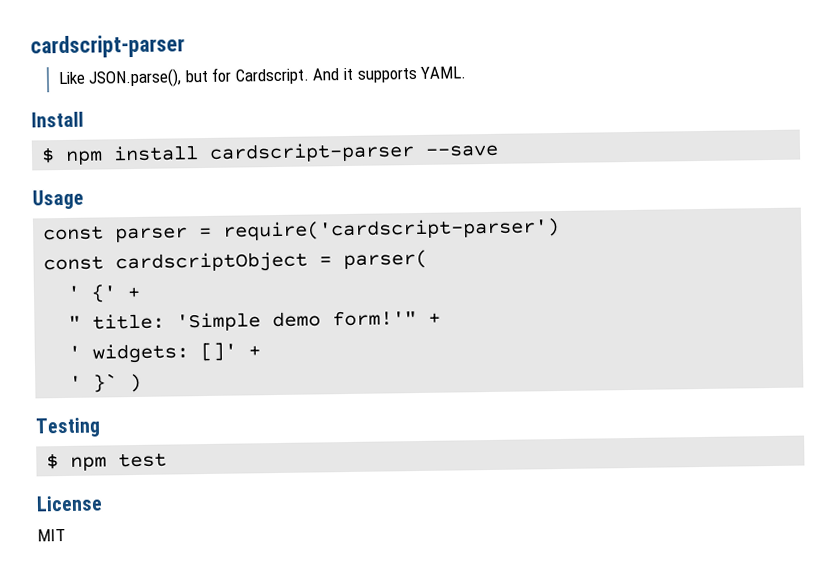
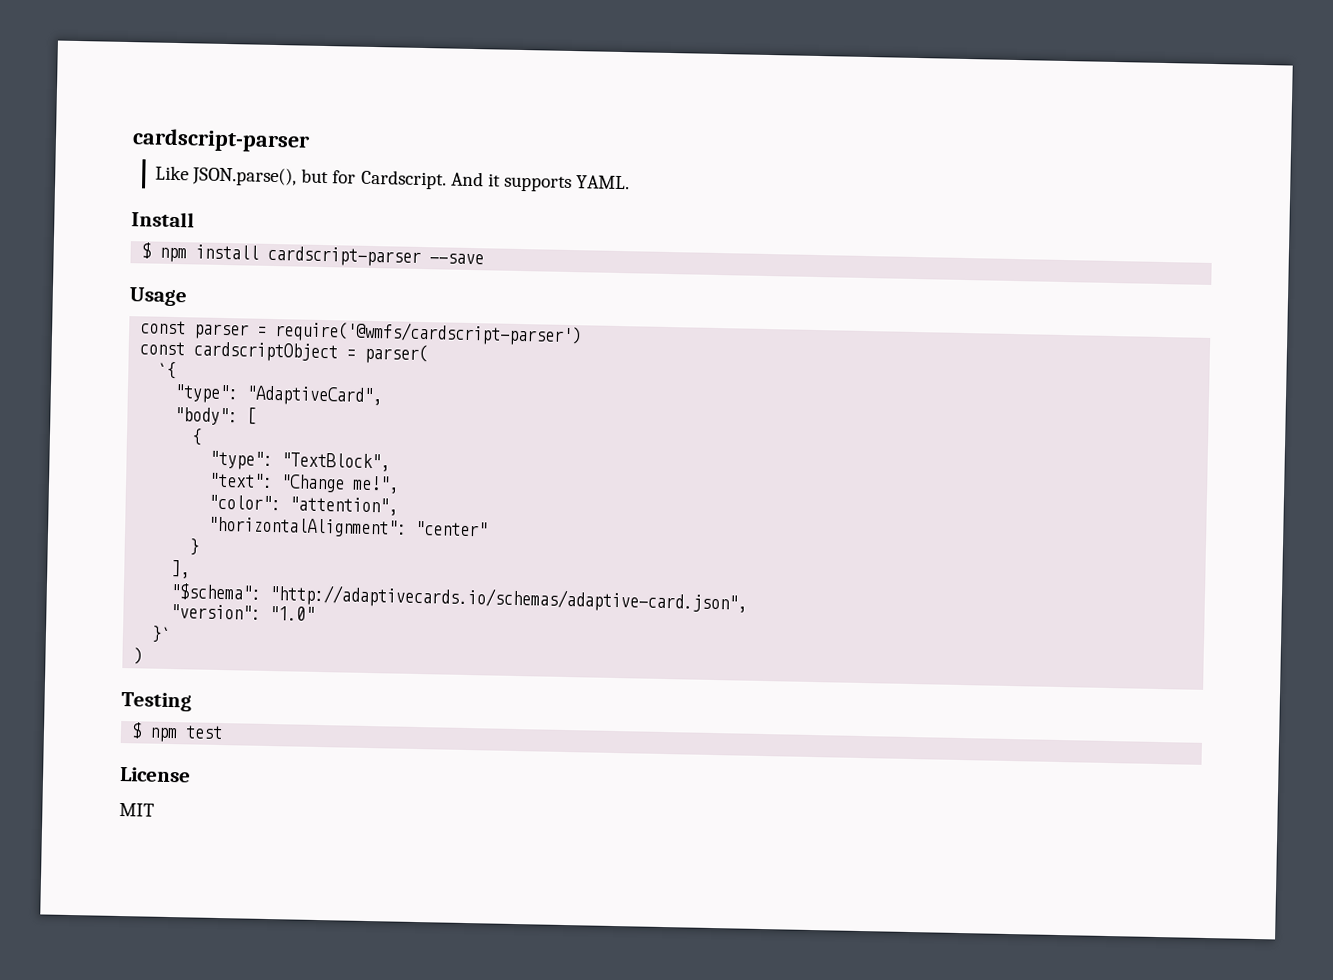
- const parser = require('cardscript-parser')
+ const parser = require('@wmfs/cardscript-parser')
- ' {' +
- " title: 'Simple demo form!'" +
- ' widgets: []' +
- ' }` )
+ `{
+ "type": "AdaptiveCard",
+ "body": [
+ {
+ "type": "TextBlock",
+ "text": "Change me!",
+ "color": "attention",
+ "horizontalAlignment": "center"
+ }
+ ],
+ "$schema": "http://adaptivecards.io/schemas/adaptive-card.json",
+ "version": "1.0"
+ }`
+ )

